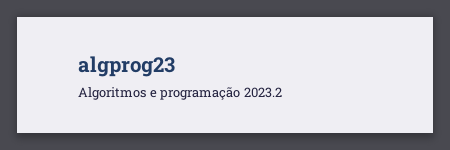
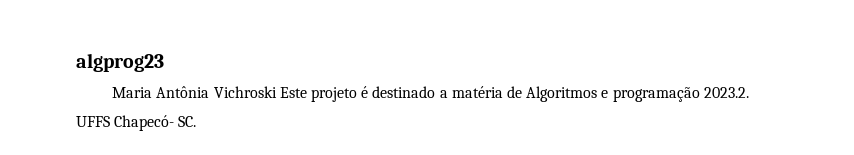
- Algoritmos e programação 2023.2
+ Maria Antônia Vichroski Este projeto é destinado a matéria de Algoritmos e programação 2023.2.
+ UFFS Chapecó- SC.

